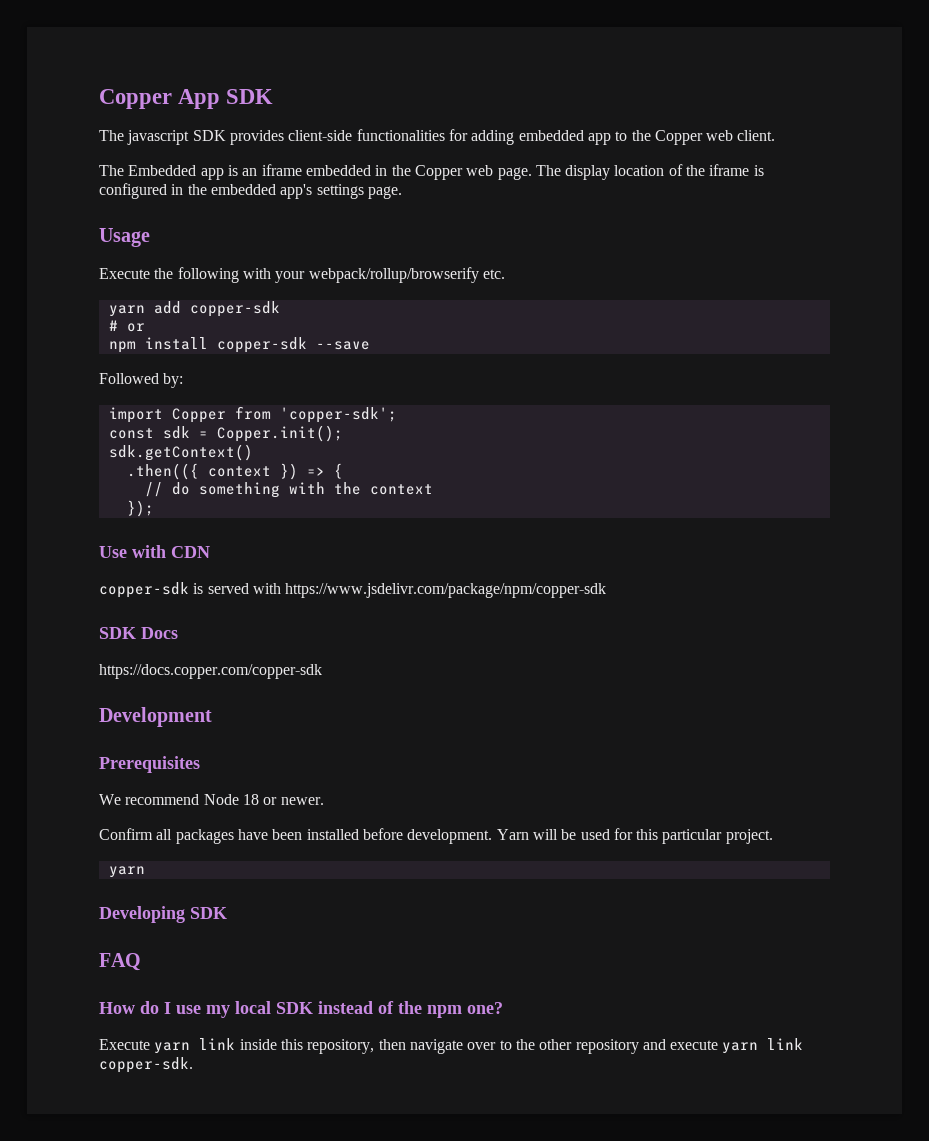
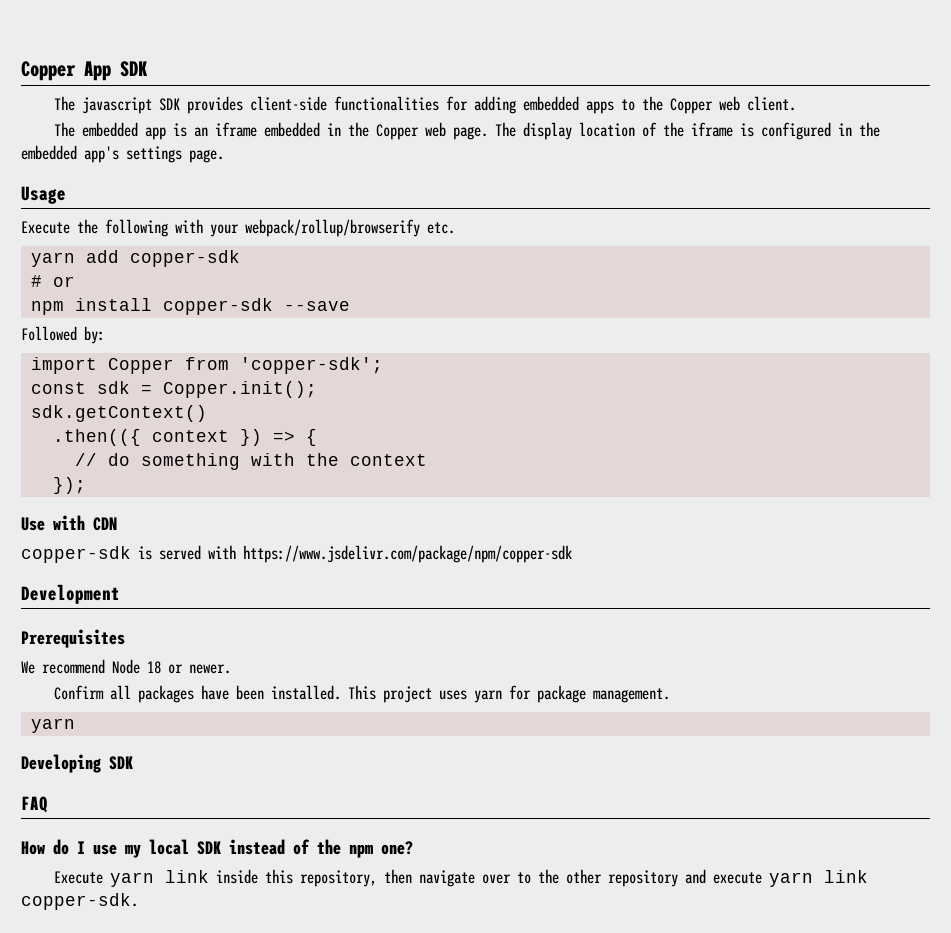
- The javascript SDK provides client-side functionalities for adding embedded app to the Copper web client.
+ The javascript SDK provides client-side functionalities for adding embedded apps to the Copper web client.
- The Embedded app is an iframe embedded in the Copper web page.
+ The embedded app is an iframe embedded in the Copper web page.
- SDK Docs
- https://docs.copper.com/copper-sdk
- Confirm all packages have been installed before development. Yarn will be used for this particular project.
+ Confirm all packages have been installed. This project uses yarn for package management.

